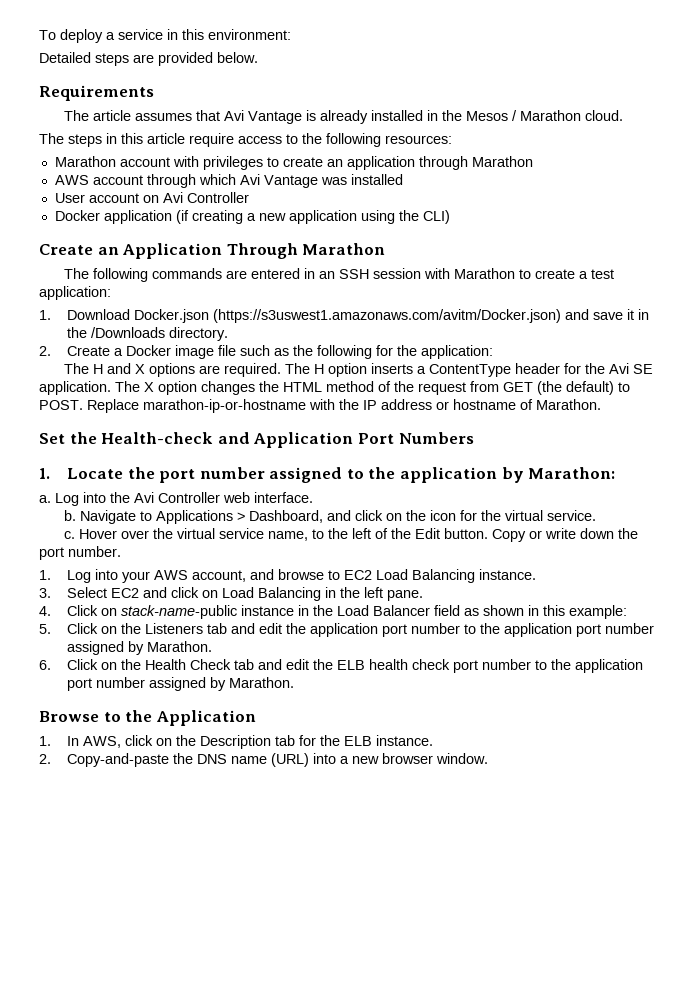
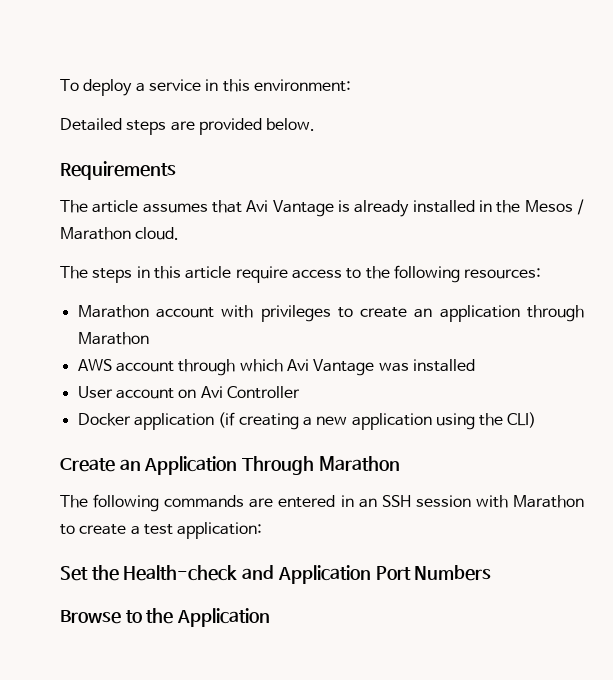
- 1. Download Docker.json (https://s3uswest1.amazonaws.com/avitm/Docker.json) and save it in the /Downloads directory.
- 2. Create a Docker image file such as the following for the application:
- The H and X options are required. The H option inserts a ContentType header for the Avi SE application. The X option changes the HTML method of the request from GET (the default) to POST. Replace marathon-ip-or-hostname with the IP address or hostname of Marathon.
- 1. Locate the port number assigned to the application by Marathon:
- a. Log into the Avi Controller web interface.
- b. Navigate to Applications > Dashboard, and click on the icon for the virtual service.
- c. Hover over the virtual service name, to the left of the Edit button. Copy or write down the port number.
- 1. Log into your AWS account, and browse to EC2 Load Balancing instance.
- 3. Select EC2 and click on Load Balancing in the left pane.
- 4. Click on stack-name-public instance in the Load Balancer field as shown in this example:
- 5. Click on the Listeners tab and edit the application port number to the application port number assigned by Marathon.
- 6. Click on the Health Check tab and edit the ELB health check port number to the application port number assigned by Marathon.
  Browse to the Application
- 1. In AWS, click on the Description tab for the ELB instance.
- 2. Copy-and-paste the DNS name (URL) into a new browser window.

